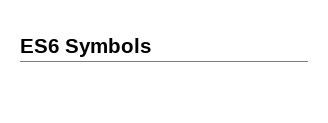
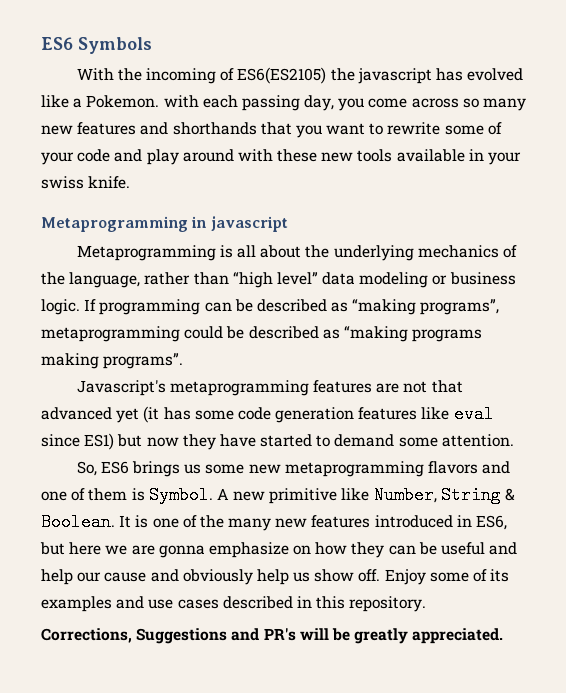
+ With the incoming of ES6(ES2105) the javascript has evolved like a Pokemon. with each passing day, you come across so many new features and shorthands that you want to rewrite some of your code and play around with these new tools available in your swiss knife.
+ Metaprogramming in javascript
+ Metaprogramming is all about the underlying mechanics of the language, rather than “high level” data modeling or business logic. If programming can be described as “making programs”, metaprogramming could be described as “making programs making programs”.
+ Javascript's metaprogramming features are not that advanced yet (it has some code generation features like eval since ES1) but now they have started to demand some attention.
+ So, ES6 brings us some new metaprogramming flavors and one of them is Symbol. A new primitive like Number, String & Boolean. It is one of the many new features introduced in ES6, but here we are gonna emphasize on how they can be useful and help our cause and obviously help us show off. Enjoy some of its examples and use cases described in this repository.
+ Corrections, Suggestions and PR's will be greatly appreciated.

